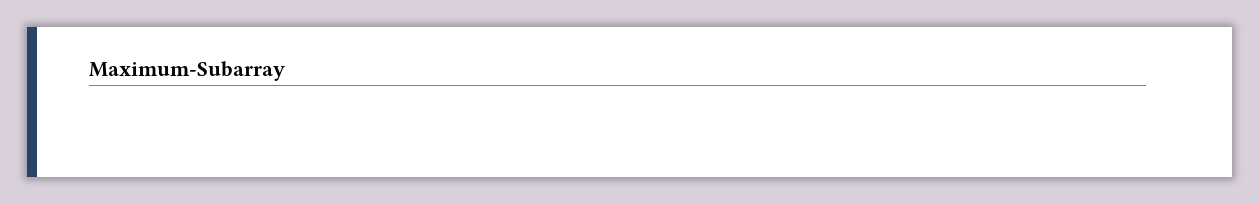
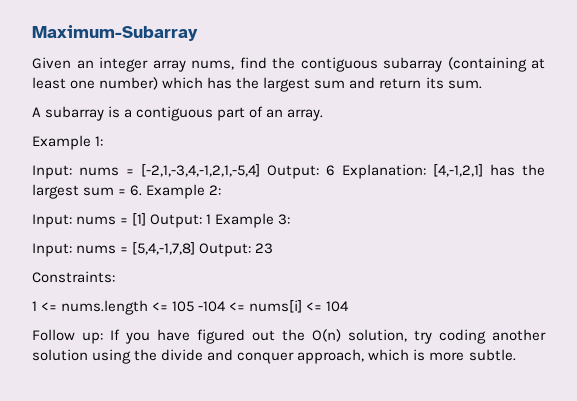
+ Given an integer array nums, find the contiguous subarray (containing at least one number) which has the largest sum and return its sum.
+ A subarray is a contiguous part of an array.
+ Example 1:
+ Input: nums = [-2,1,-3,4,-1,2,1,-5,4] Output: 6 Explanation: [4,-1,2,1] has the largest sum = 6. Example 2:
+ Input: nums = [1] Output: 1 Example 3:
+ Input: nums = [5,4,-1,7,8] Output: 23
+ Constraints:
+ 1 <= nums.length <= 105 -104 <= nums[i] <= 104
+ Follow up: If you have figured out the O(n) solution, try coding another solution using the divide and conquer approach, which is more subtle.

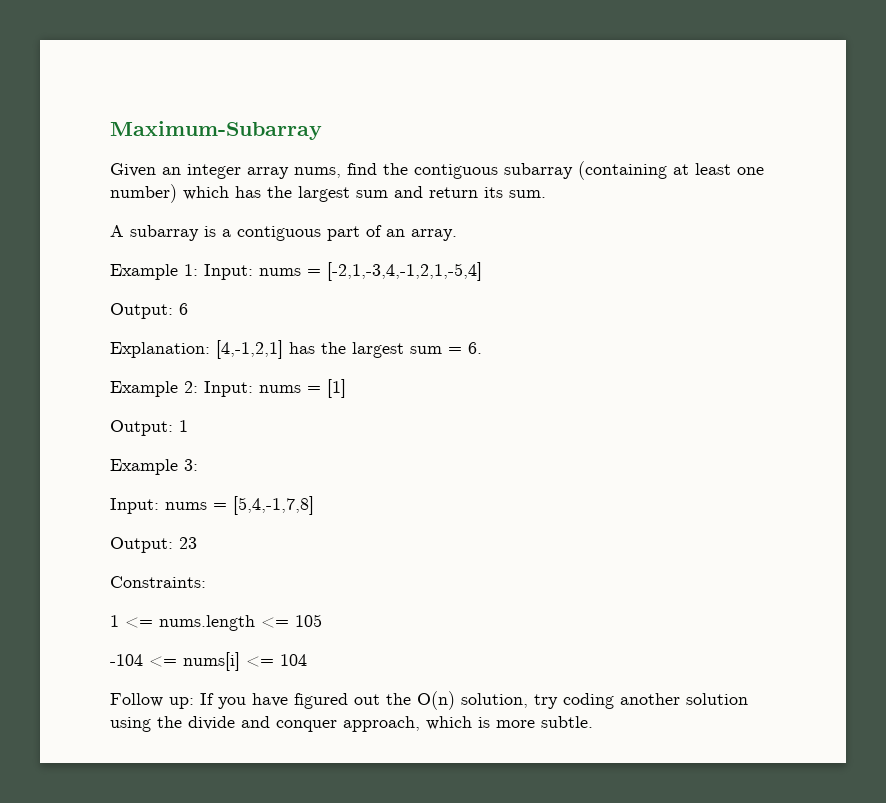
- Example 1:
- Input: nums = [-2,1,-3,4,-1,2,1,-5,4] Output: 6 Explanation: [4,-1,2,1] has the largest sum = 6. Example 2:
- Input: nums = [1] Output: 1 Example 3:
+ Example 1: Input: nums = [-2,1,-3,4,-1,2,1,-5,4]
+ Output: 6
+ Explanation: [4,-1,2,1] has the largest sum = 6.
+ Example 2: Input: nums = [1]
+ Output: 1
+ Example 3:
- Input: nums = [5,4,-1,7,8] Output: 23
+ Input: nums = [5,4,-1,7,8]
+ Output: 23
- 1 <= nums.length <= 105 -104 <= nums[i] <= 104
+ 1 <= nums.length <= 105
+ -104 <= nums[i] <= 104

